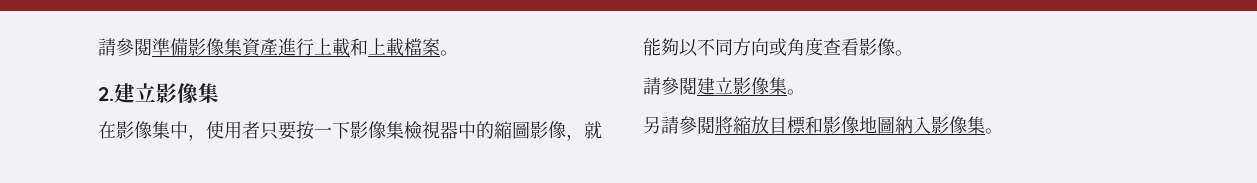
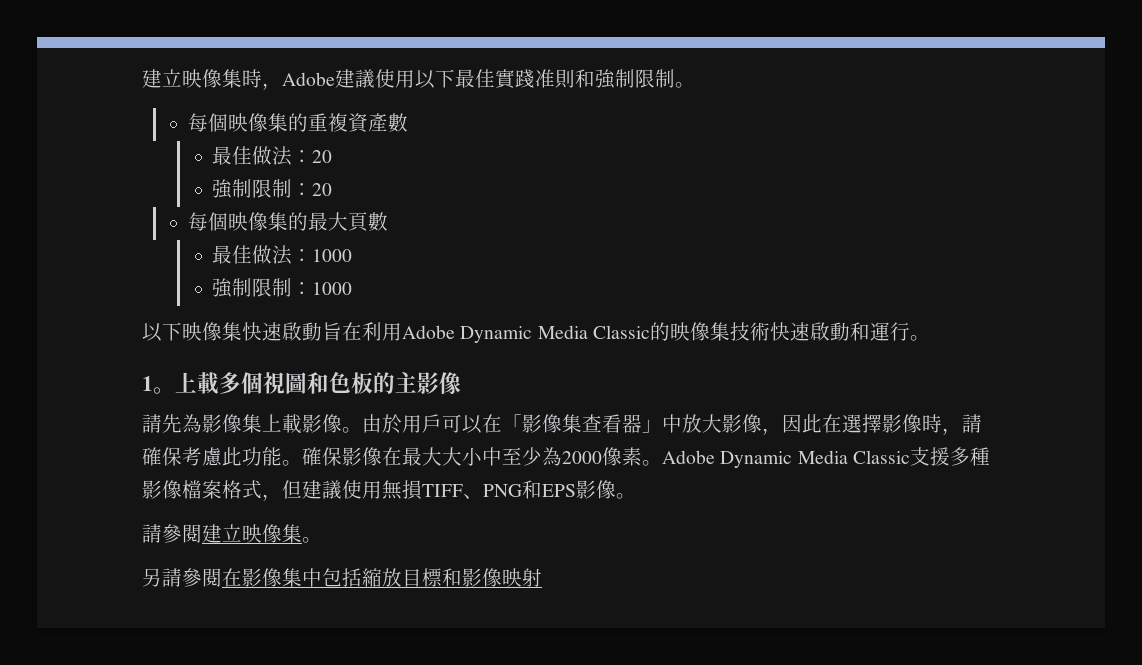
- 請參閱準備影像集資產進行上載和上載檔案。
- 2.建立影像集
- 在影像集中，使用者只要按一下影像集檢視器中的縮圖影像，就能夠以不同方向或角度查看影像。
+ 建立映像集時，Adobe建議使用以下最佳實踐准則和強制限制。
+ 每個映像集的重複資產數
+ 最佳做法：20
+ 強制限制：20
+ 每個映像集的最大頁數
+ 最佳做法：1000
+ 強制限制：1000
+ 以下映像集快速啟動旨在利用Adobe Dynamic Media Classic的映像集技術快速啟動和運行。
+ 1。上載多個視圖和色板的主影像
+ 請先為影像集上載影像。由於用戶可以在「影像集查看器」中放大影像，因此在選擇影像時，請確保考慮此功能。確保影像在最大大小中至少為2000像素。Adobe Dynamic Media Classic支援多種影像檔案格式，但建議使用無損TIFF、PNG和EPS影像。
- 請參閱建立影像集。
+ 請參閱建立映像集。
- 另請參閱將縮放目標和影像地圖納入影像集。
+ 另請參閱在影像集中包括縮放目標和影像映射

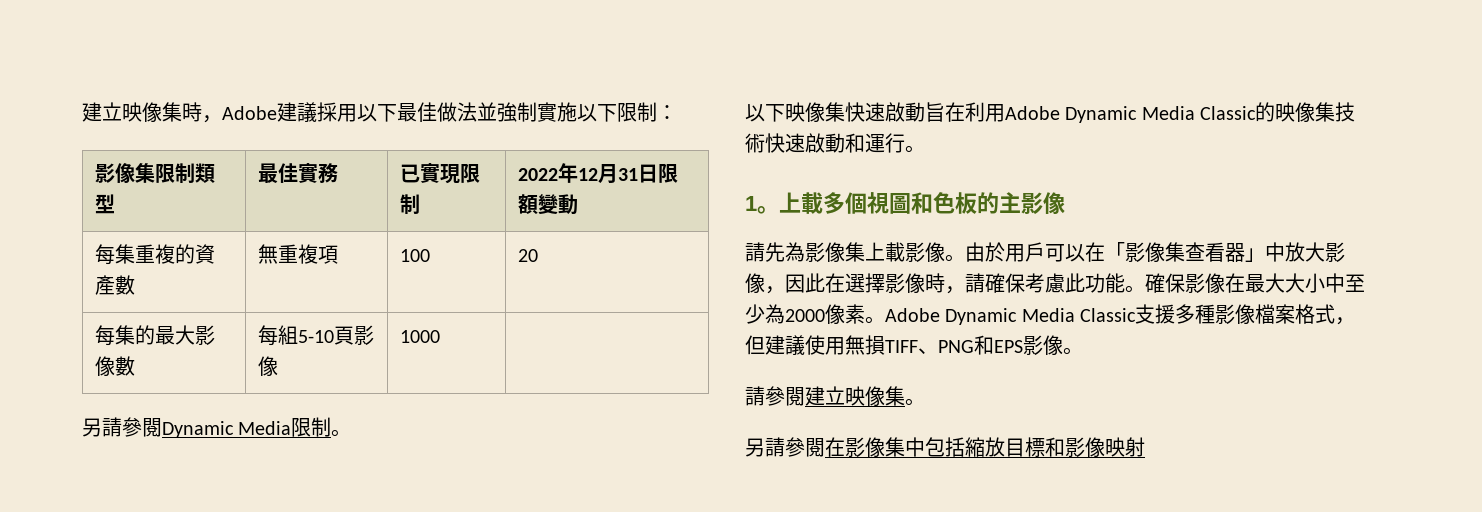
- 建立映像集時，Adobe建議使用以下最佳實踐准則和強制限制。
- 每個映像集的重複資產數
- 最佳做法：20
- 強制限制：20
- 每個映像集的最大頁數
- 最佳做法：1000
- 強制限制：1000
+ 建立映像集時，Adobe建議採用以下最佳做法並強制實施以下限制：
+ 影像集限制類型 | 最佳實務 | 已實現限制 | 2022年12月31日限額變動
+ 每集重複的資產數 | 無重複項 | 100 | 20
+ 每集的最大影像數 | 每組5-10頁影像 | 1000 |
+ 另請參閱Dynamic Media限制。

